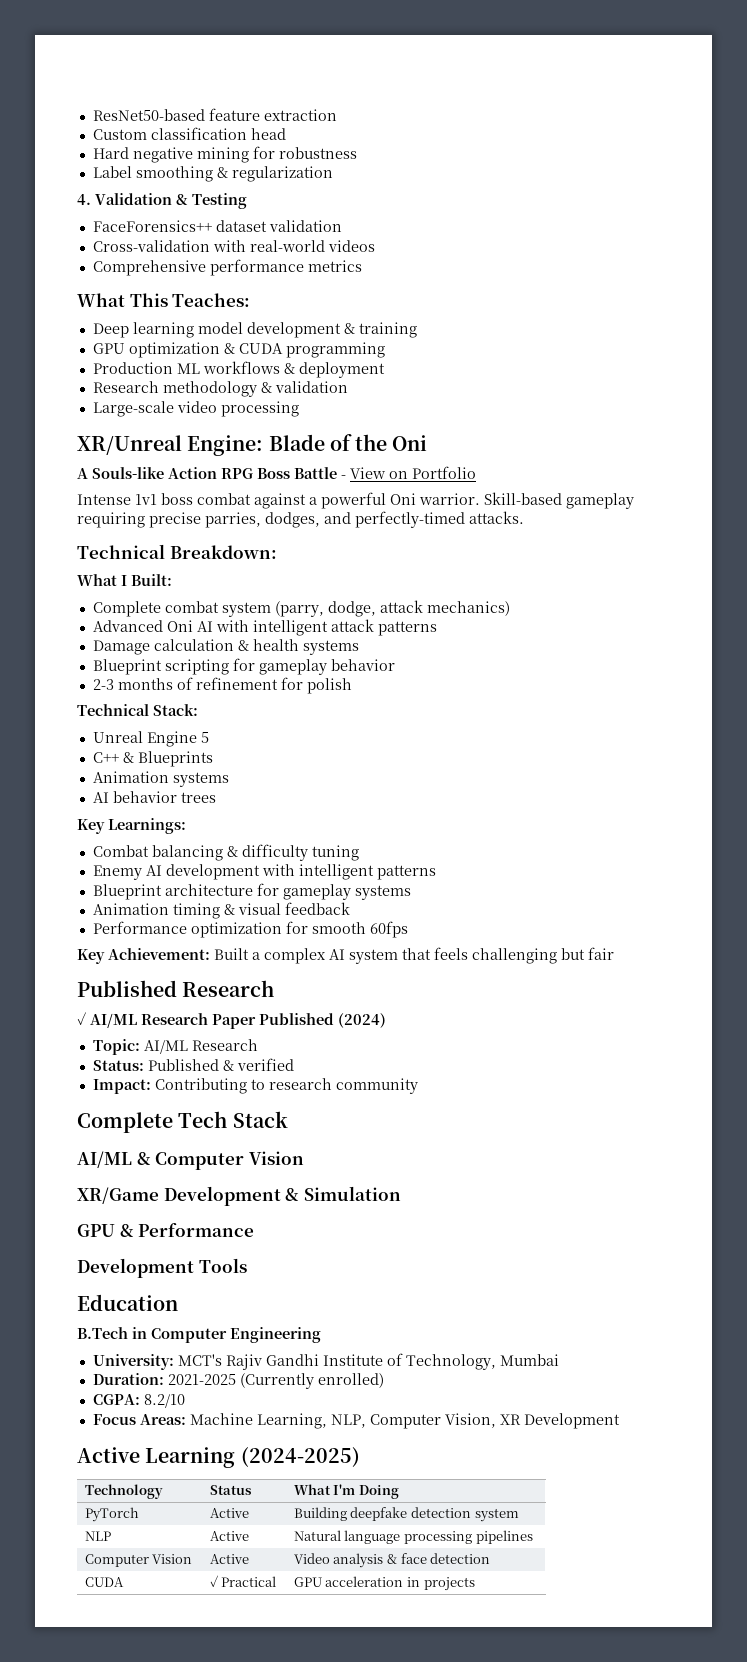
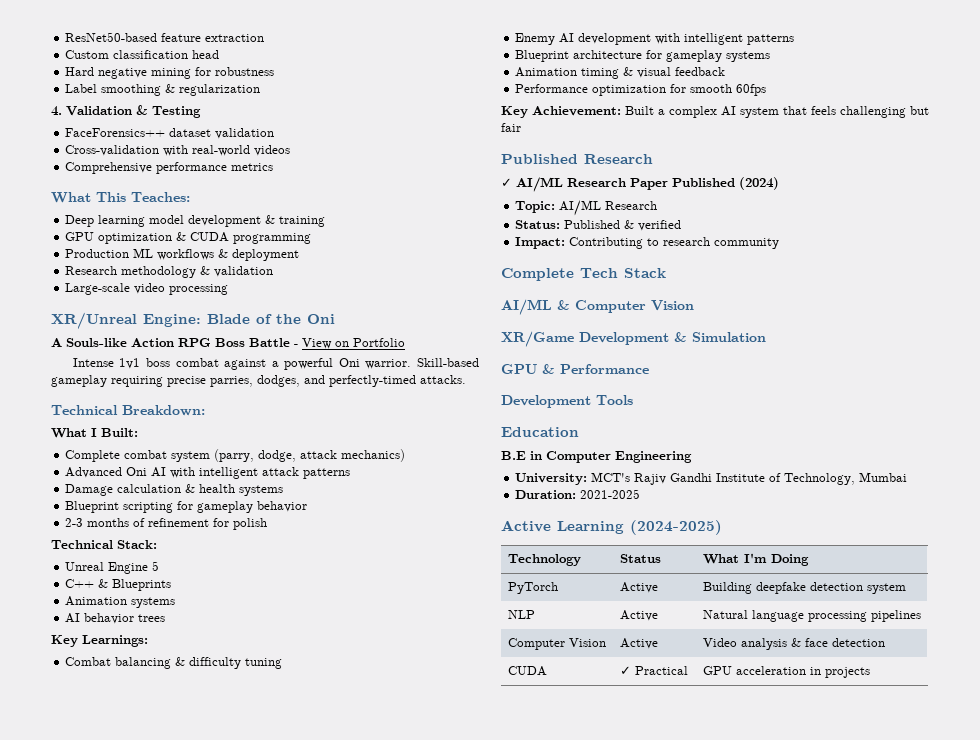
- B.Tech in Computer Engineering
+ B.E in Computer Engineering
- Duration: 2021-2025 (Currently enrolled)
- CGPA: 8.2/10
- Focus Areas: Machine Learning, NLP, Computer Vision, XR Development
+ Duration: 2021-2025

